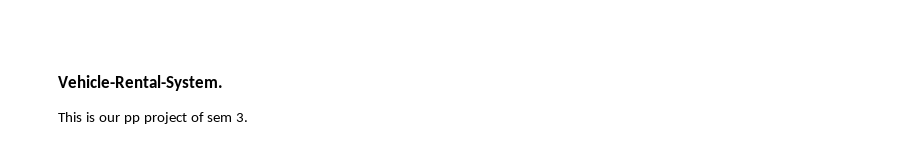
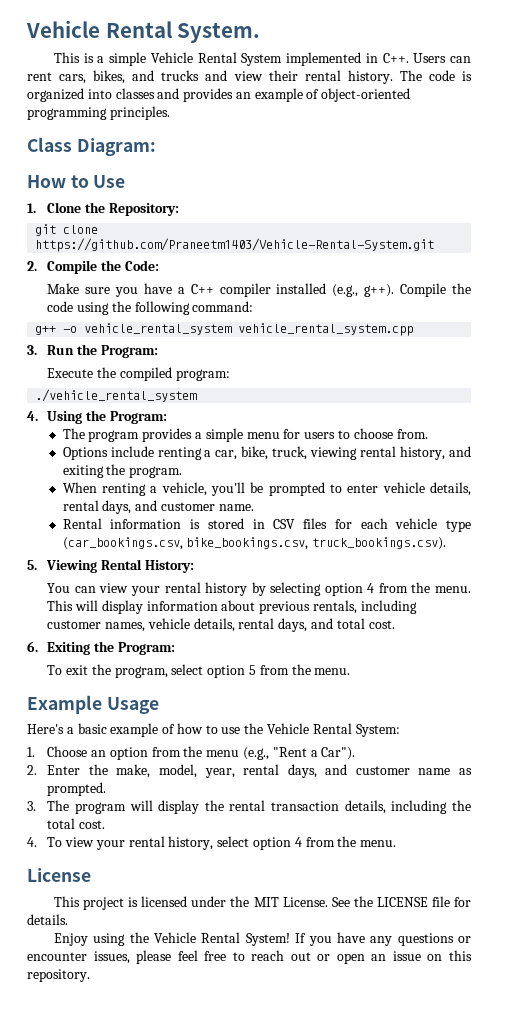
- Vehicle-Rental-System.
+ Vehicle Rental System.
- This is our pp project of sem 3.
+ This is a simple Vehicle Rental System implemented in C++. Users can rent cars, bikes, and trucks and view their rental history. The code is organized into classes and provides an example of object-oriented programming principles.
+ Class Diagram:
+ How to Use
+ 1. Clone the Repository:
+ git clone https://github.com/Praneetm1403/Vehicle-Rental-System.git
+ 2. Compile the Code:
+ Make sure you have a C++ compiler installed (e.g., g++). Compile the code using the following command:
+ g++ -o vehicle_rental_system vehicle_rental_system.cpp
+ 3. Run the Program:
+ Execute the compiled program:
+ ./vehicle_rental_system
+ 4. Using the Program:
+ The program provides a simple menu for users to choose from.
+ Options include renting a car, bike, truck, viewing rental history, and exiting the program.
+ When renting a vehicle, you'll be prompted to enter vehicle details, rental days, and customer name.
+ Rental information is stored in CSV files for each vehicle type (car_bookings.csv, bike_bookings.csv, truck_bookings.csv).
+ 5. Viewing Rental History:
+ You can view your rental history by selecting option 4 from the menu. This will display information about previous rentals, including customer names, vehicle details, rental days, and total cost.
+ 6. Exiting the Program:
+ To exit the program, select option 5 from the menu.
+ Example Usage
+ Here's a basic example of how to use the Vehicle Rental System:
+ 1. Choose an option from the menu (e.g., "Rent a Car").
+ 2. Enter the make, model, year, rental days, and customer name as prompted.
+ 3. The program will display the rental transaction details, including the total cost.
+ 4. To view your rental history, select option 4 from the menu.
+ License
+ This project is licensed under the MIT License. See the LICENSE file for details.
+ Enjoy using the Vehicle Rental System! If you have any questions or encounter issues, please feel free to reach out or open an issue on this repository.

